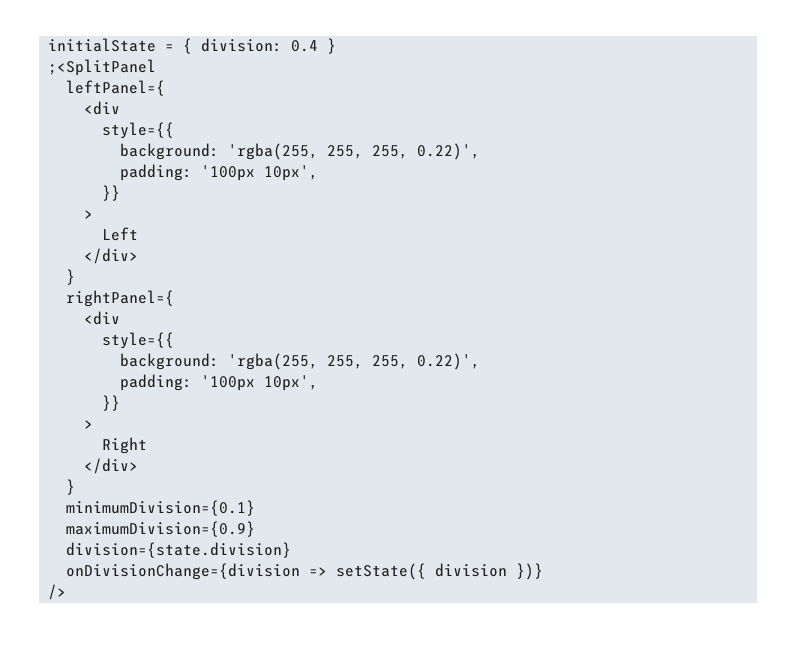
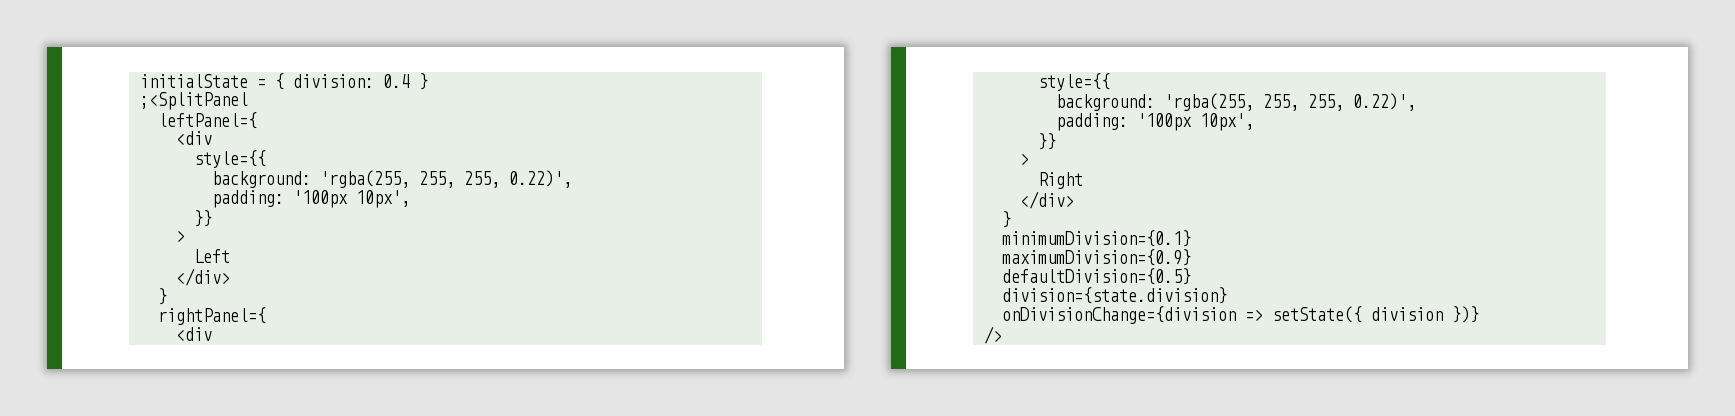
+ defaultDivision={0.5}

